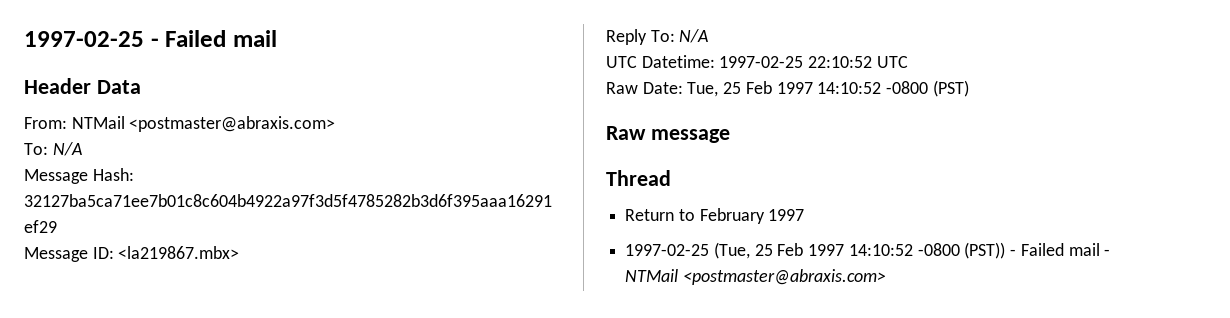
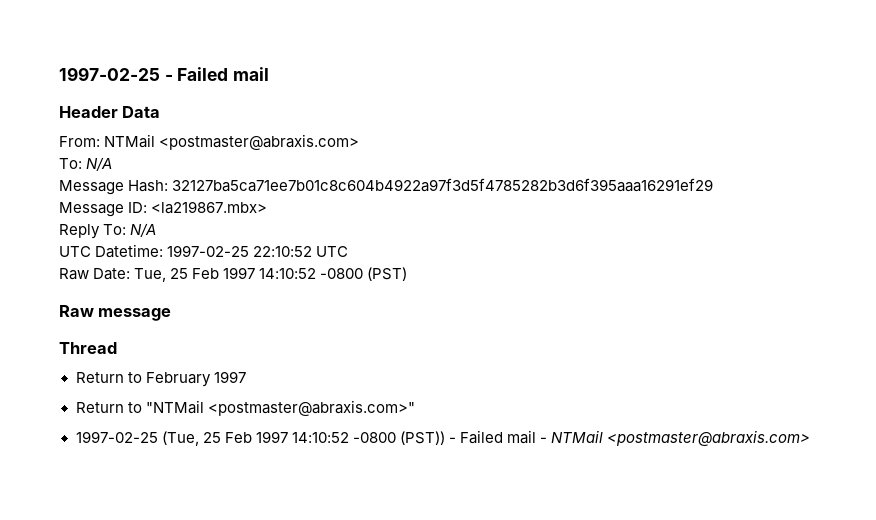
+ Return to "NTMail <postmaster@abraxis.com>"

